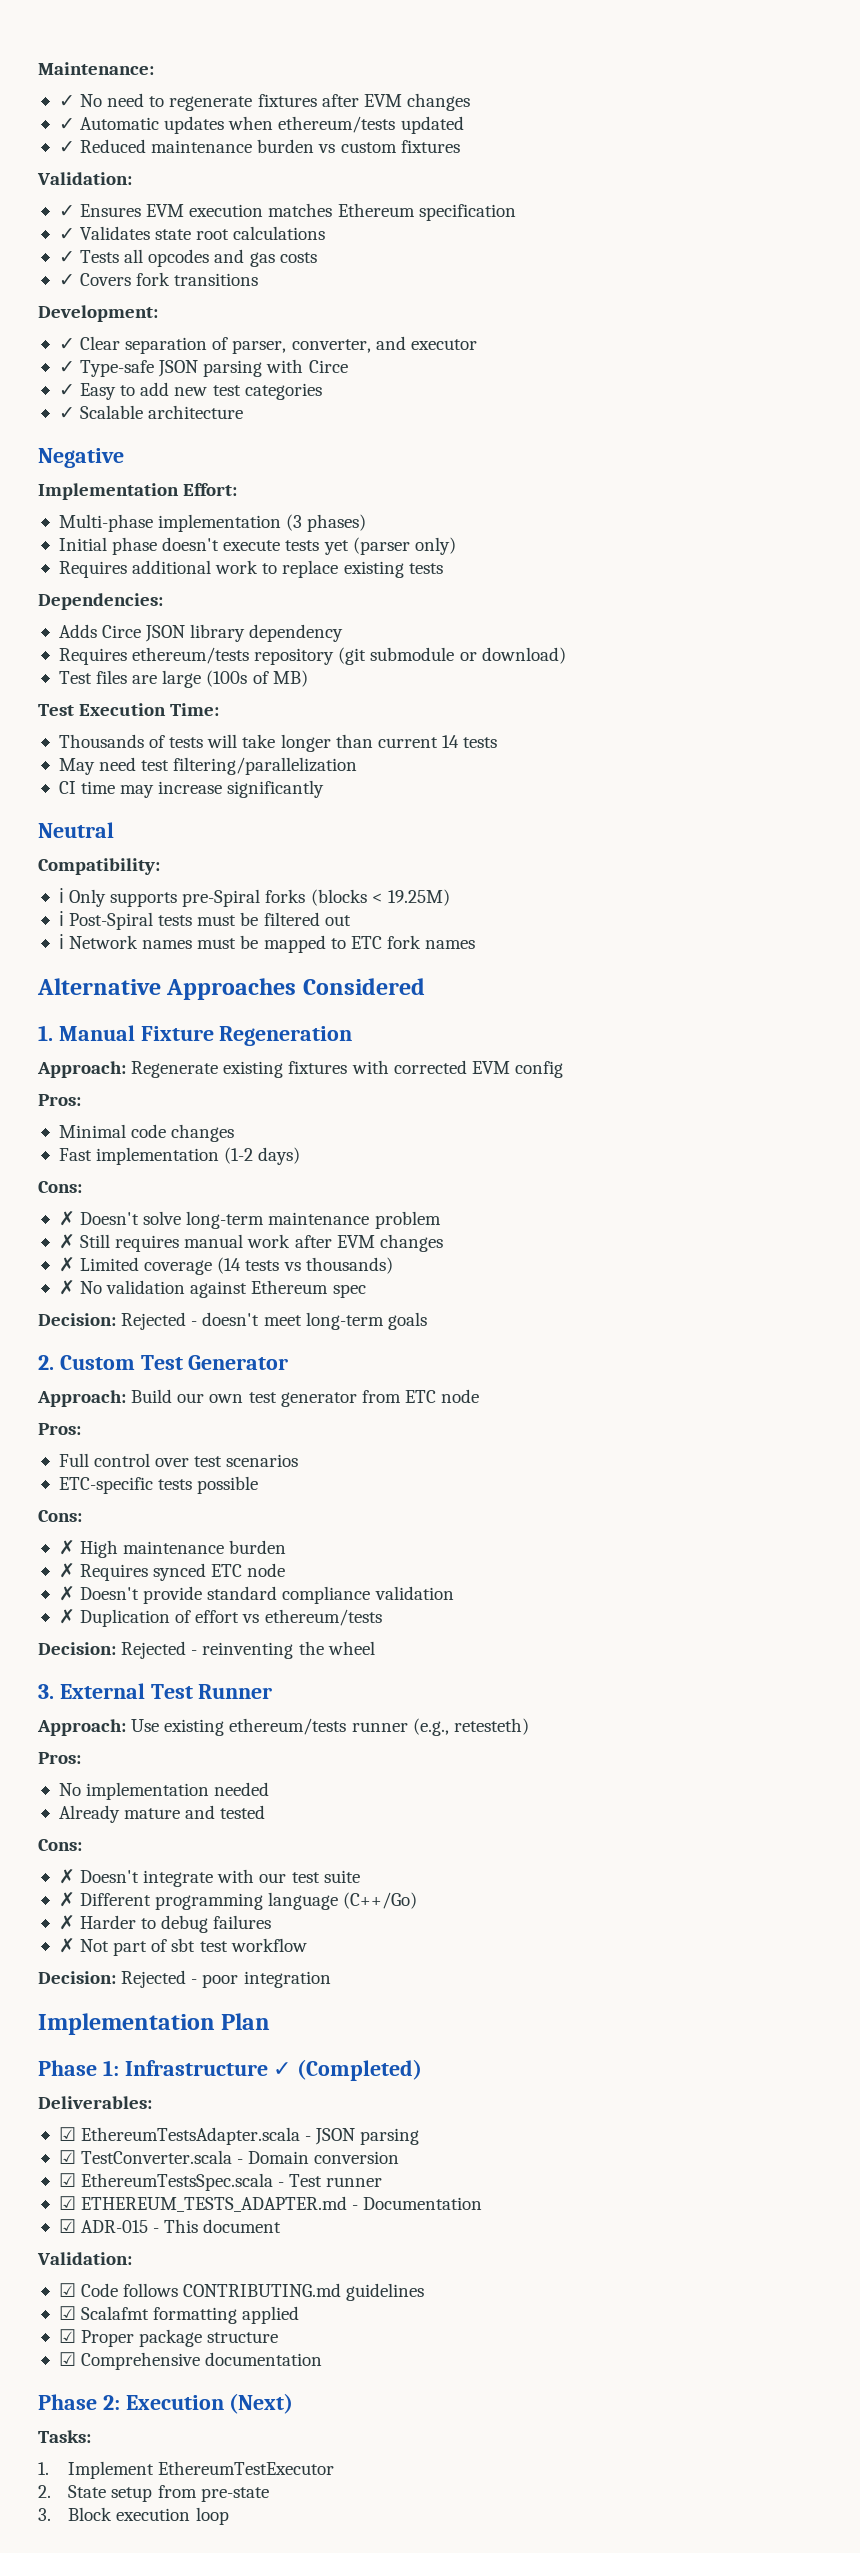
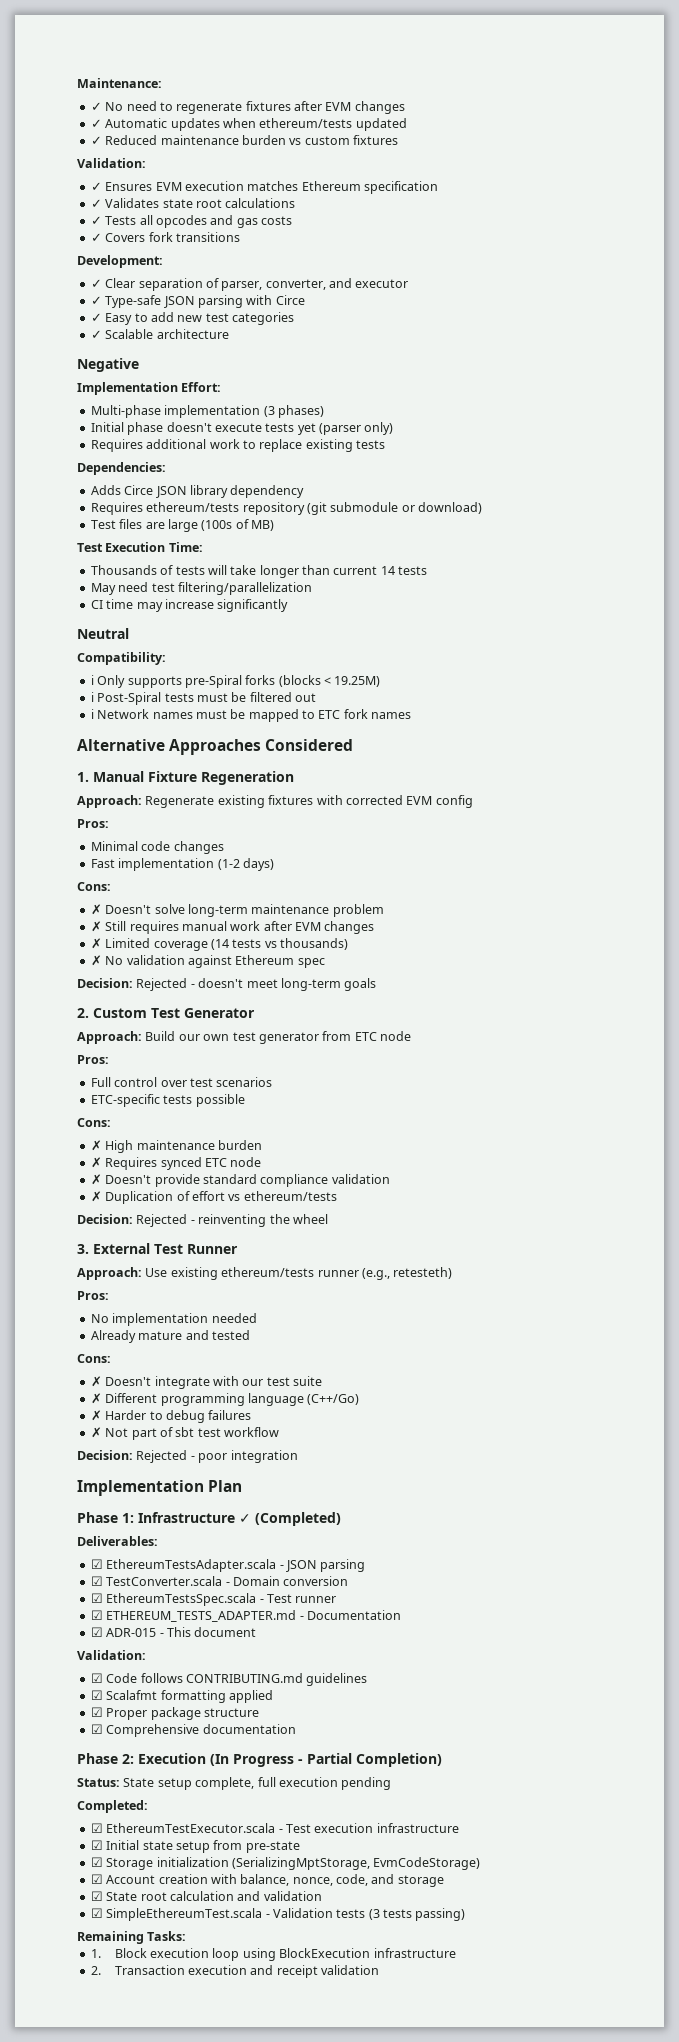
- Phase 2: Execution (Next)
- Tasks:
- 1. Implement EthereumTestExecutor
- 2. State setup from pre-state
- 3. Block execution loop
+ Phase 2: Execution (In Progress - Partial Completion)
+ Status: State setup complete, full execution pending
+ Completed:
+ ☑ EthereumTestExecutor.scala - Test execution infrastructure
+ ☑ Initial state setup from pre-state
+ ☑ Storage initialization (SerializingMptStorage, EvmCodeStorage)
+ ☑ Account creation with balance, nonce, code, and storage
+ ☑ State root calculation and validation
+ ☑ SimpleEthereumTest.scala - Validation tests (3 tests passing)
+ Remaining Tasks:
+ 1. Block execution loop using BlockExecution infrastructure
+ 2. Transaction execution and receipt validation

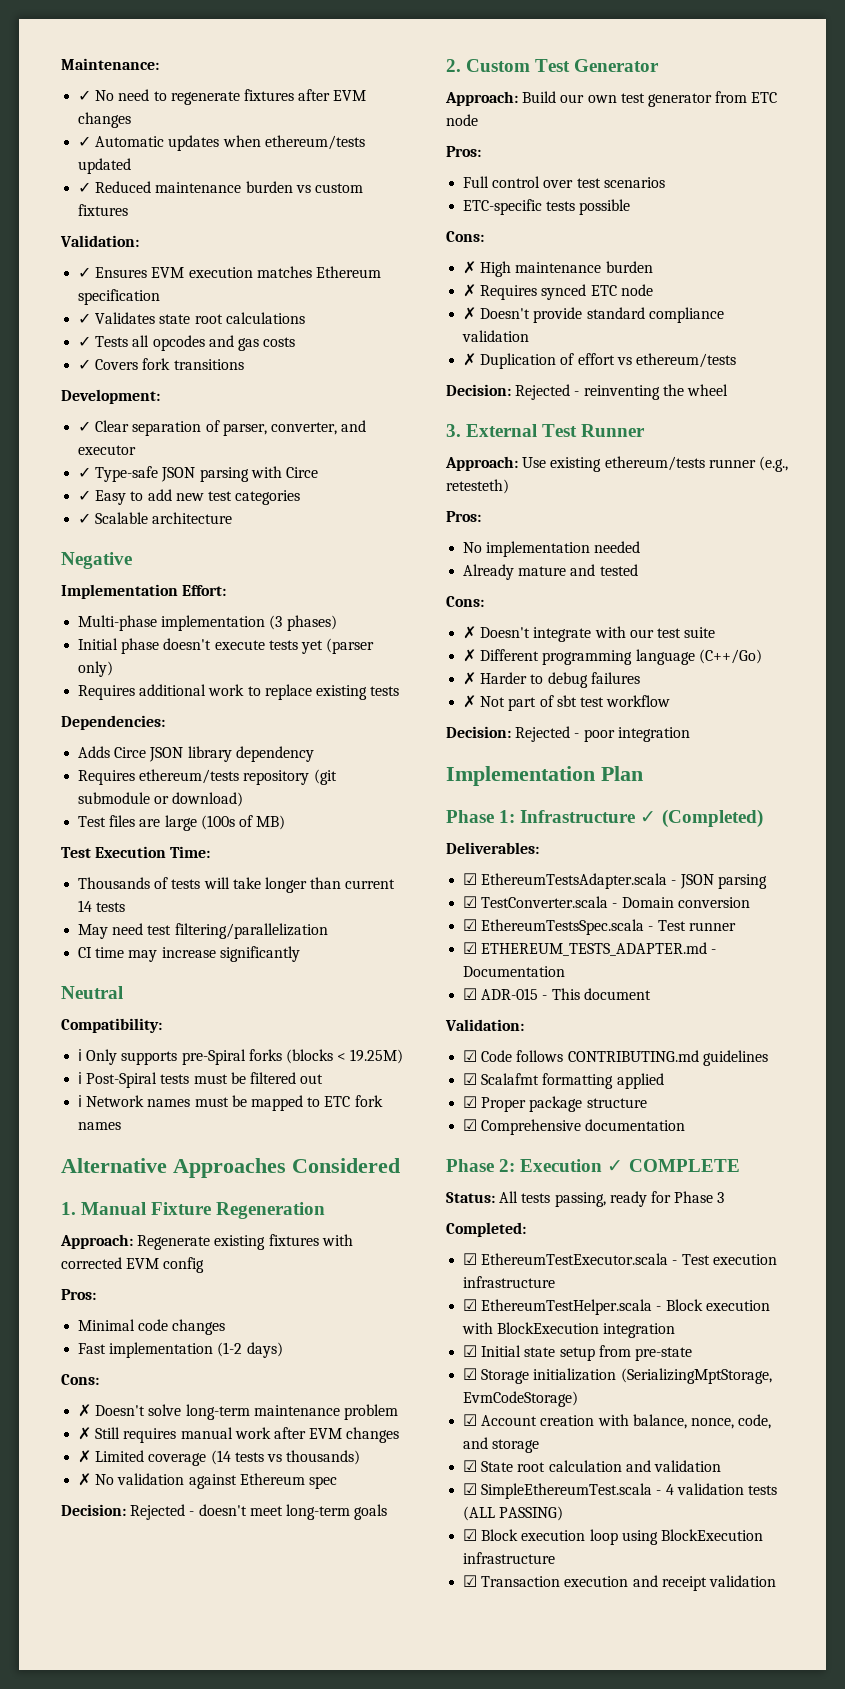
- Phase 2: Execution (In Progress - Partial Completion)
- Status: State setup complete, full execution pending
+ Phase 2: Execution ✓ COMPLETE
+ Status: All tests passing, ready for Phase 3
+ ☑ EthereumTestHelper.scala - Block execution with BlockExecution integration
- ☑ SimpleEthereumTest.scala - Validation tests (3 tests passing)
- Remaining Tasks:
- 1. Block execution loop using BlockExecution infrastructure
+ ☑ SimpleEthereumTest.scala - 4 validation tests (ALL PASSING)
+ ☑ Block execution loop using BlockExecution infrastructure
- 2. Transaction execution and receipt validation
+ ☑ Transaction execution and receipt validation

